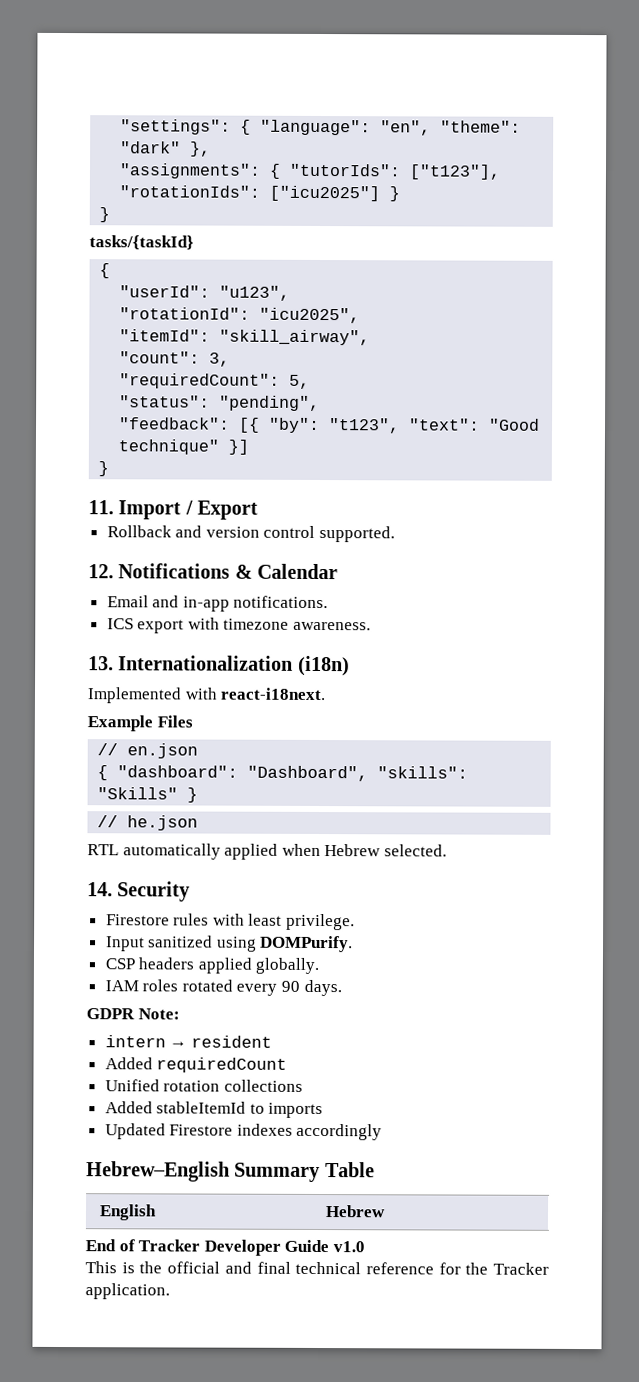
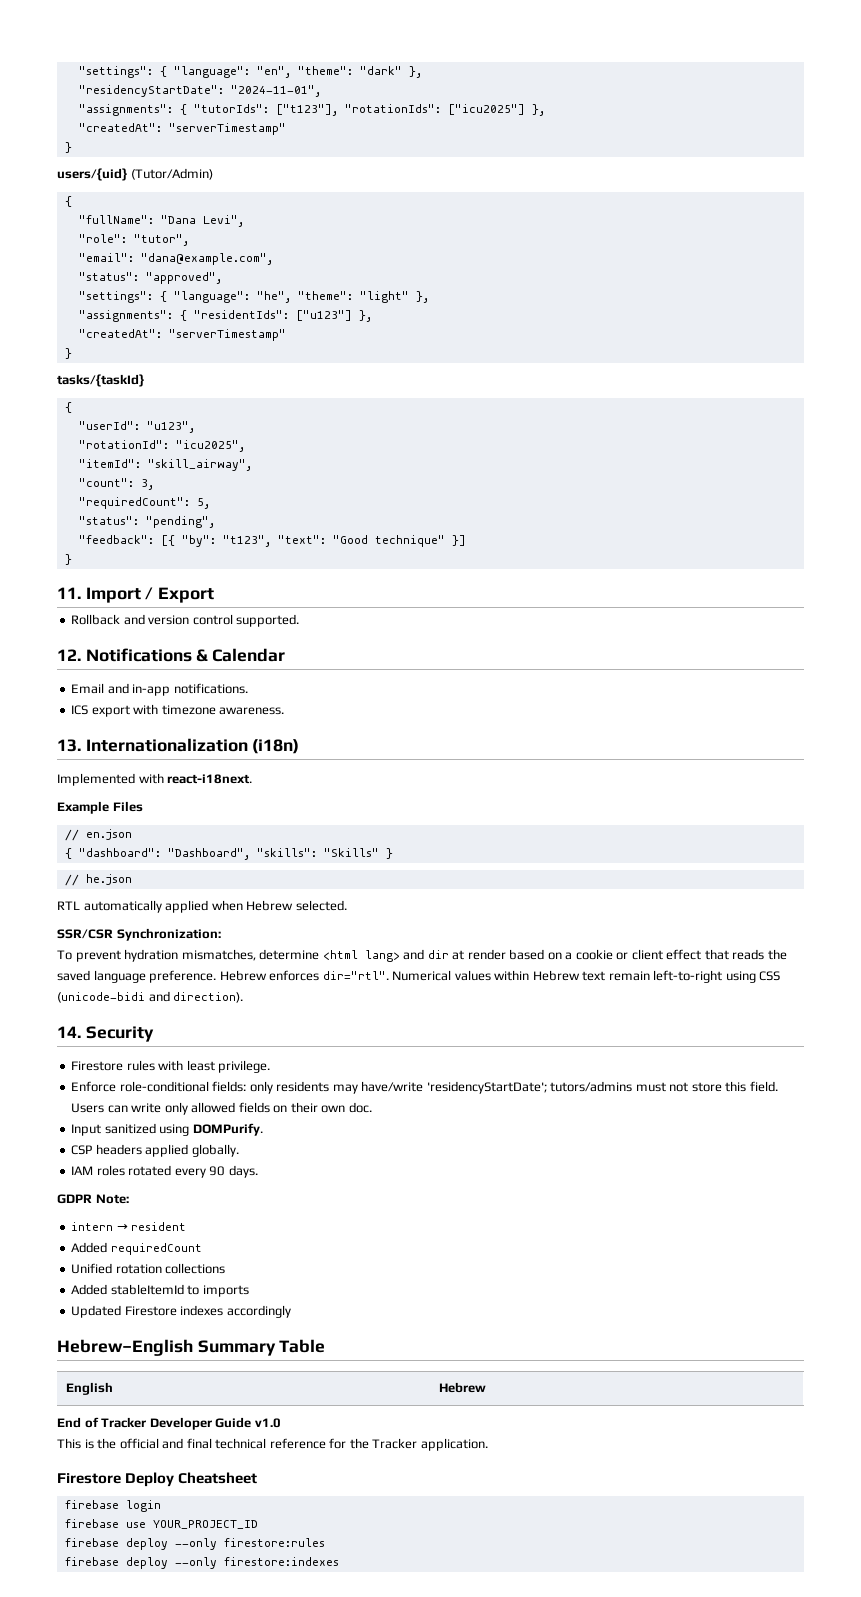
+ "residencyStartDate": "2024-11-01",
- "assignments": { "tutorIds": ["t123"], "rotationIds": ["icu2025"] }
+ "assignments": { "tutorIds": ["t123"], "rotationIds": ["icu2025"] },
+ "createdAt": "serverTimestamp"
+ }
+ users/{uid} (Tutor/Admin)
+ {
+ "fullName": "Dana Levi",
+ "role": "tutor",
+ "email": "dana@example.com",
+ "status": "approved",
+ "settings": { "language": "he", "theme": "light" },
+ "assignments": { "residentIds": ["u123"] },
+ "createdAt": "serverTimestamp"
+ SSR/CSR Synchronization:
+ To prevent hydration mismatches, determine <html lang> and dir at render based on a cookie or client effect that reads the saved language preference. Hebrew enforces dir="rtl". Numerical values within Hebrew text remain left-to-right using CSS (unicode-bidi and direction).
+ Enforce role-conditional fields: only residents may have/write 'residencyStartDate'; tutors/admins must not store this field. Users can write only allowed fields on their own doc.
+ Firestore Deploy Cheatsheet
+ firebase login
+ firebase use YOUR_PROJECT_ID
+ firebase deploy --only firestore:rules
+ firebase deploy --only firestore:indexes

